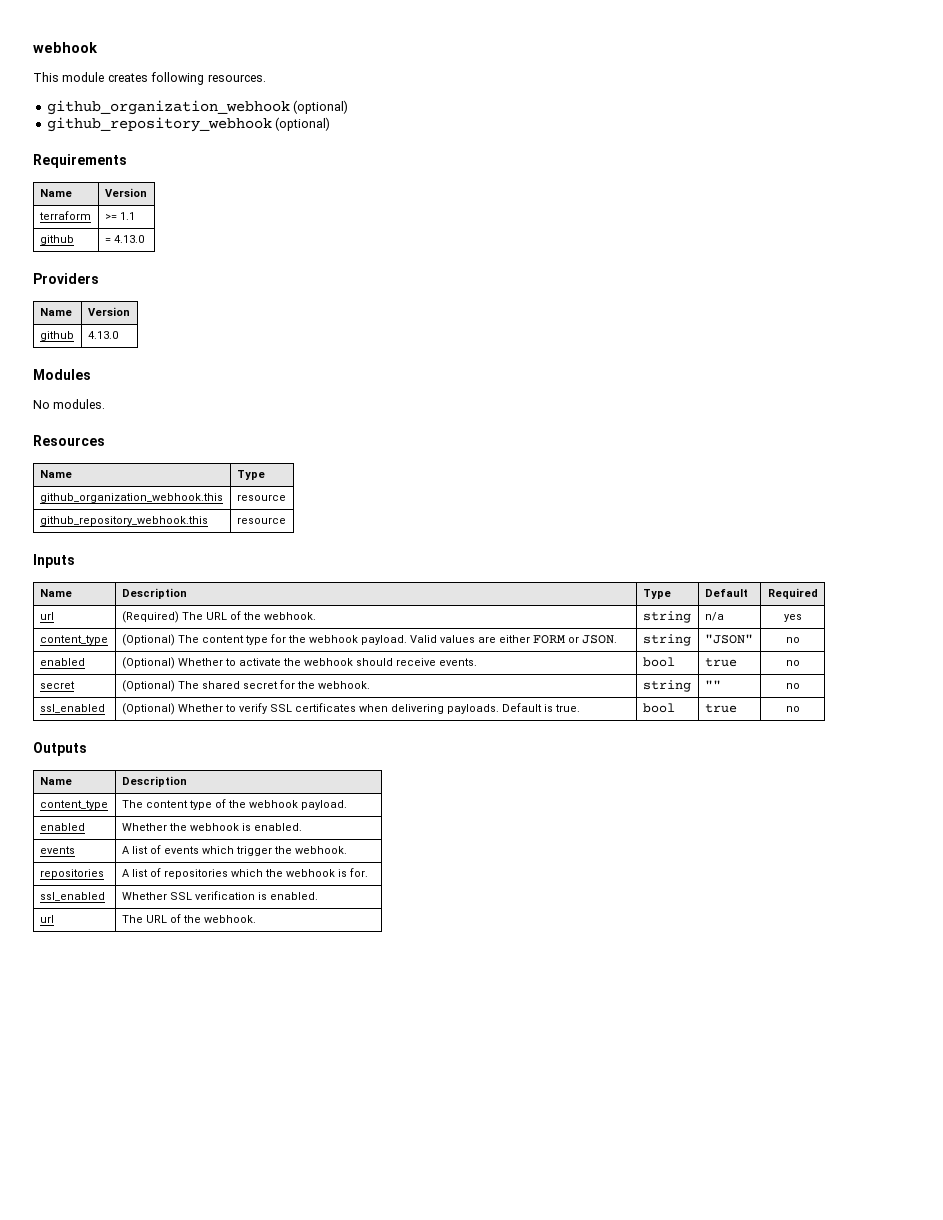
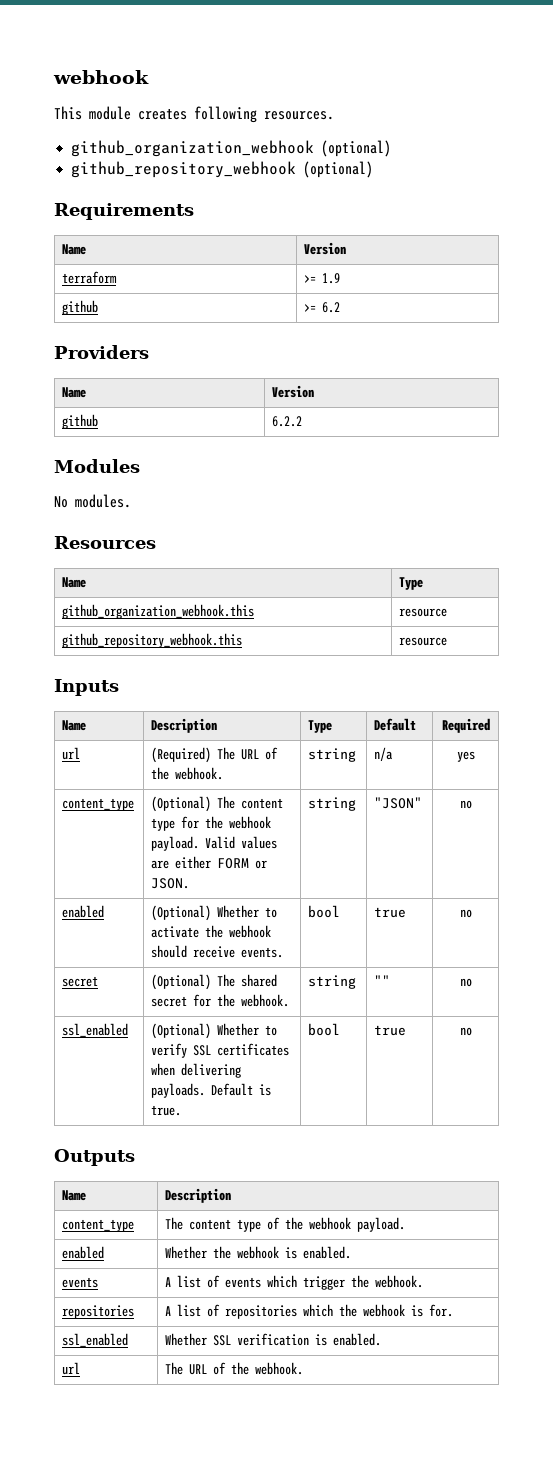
- terraform | >= 1.1
- github | = 4.13.0
+ terraform | >= 1.9
+ github | >= 6.2
- github | 4.13.0
+ github | 6.2.2

